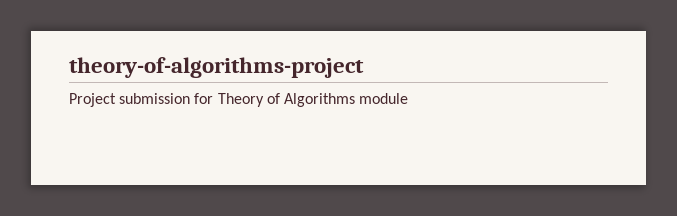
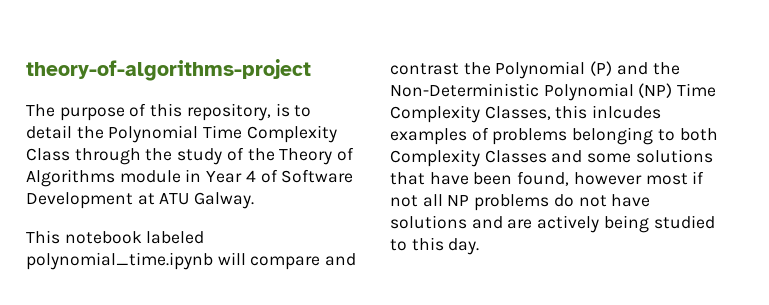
- Project submission for Theory of Algorithms module
+ The purpose of this repository, is to detail the Polynomial Time Complexity Class through the study of the Theory of Algorithms module in Year 4 of Software Development at ATU Galway.
+ This notebook labeled polynomial_time.ipynb will compare and contrast the Polynomial (P) and the Non-Deterministic Polynomial (NP) Time Complexity Classes, this inlcudes examples of problems belonging to both Complexity Classes and some solutions that have been found, however most if not all NP problems do not have solutions and are actively being studied to this day.

